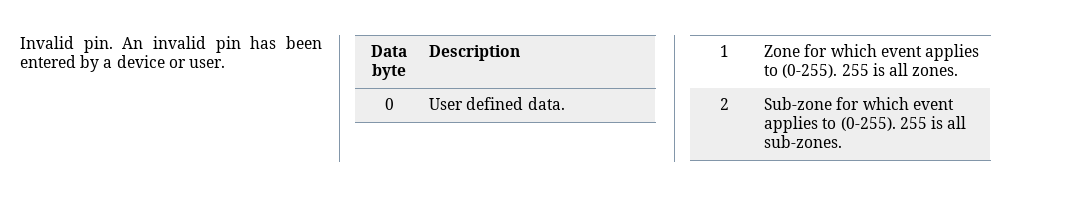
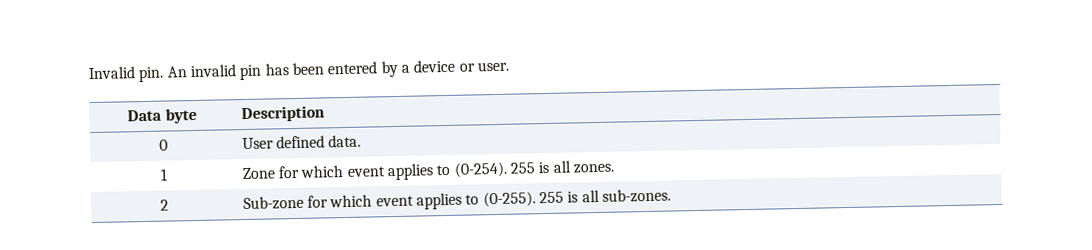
- 1 | Zone for which event applies to (0-255). 255 is all zones.
+ 1 | Zone for which event applies to (0-254). 255 is all zones.

